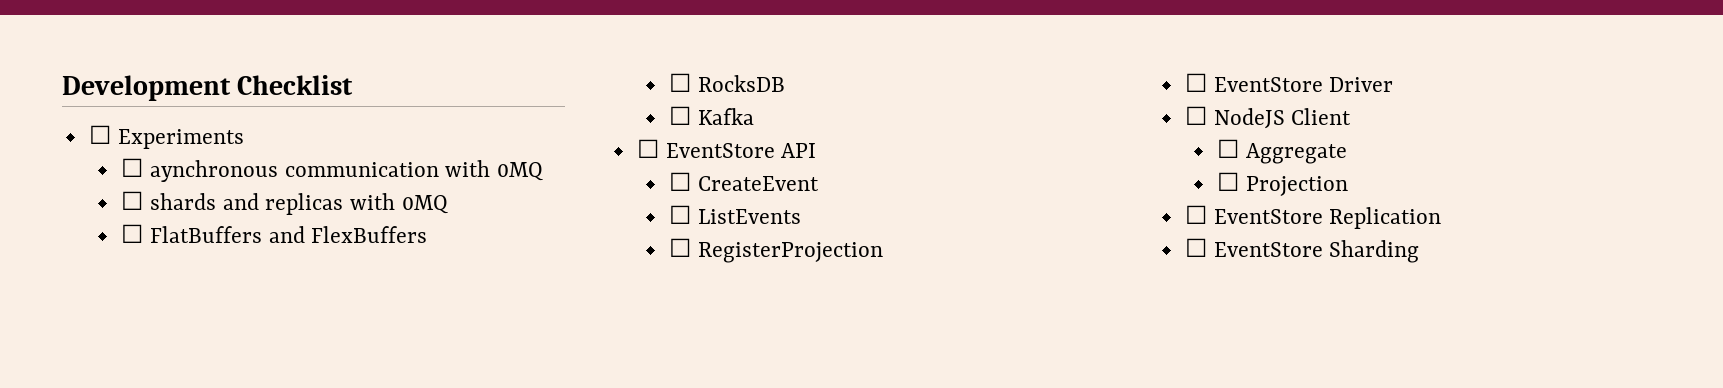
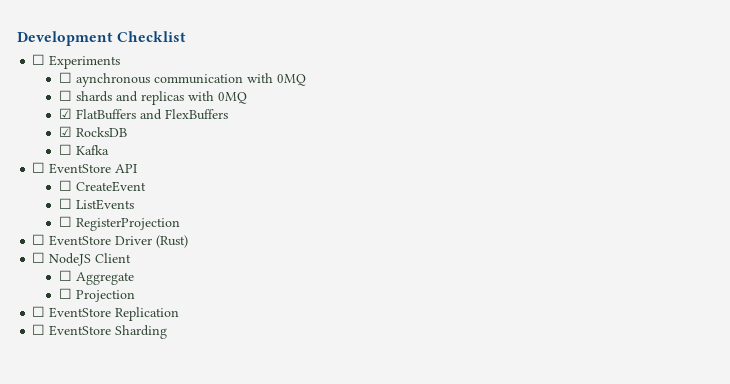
- ☐ FlatBuffers and FlexBuffers
+ ☑ FlatBuffers and FlexBuffers
- ☐ RocksDB
+ ☑ RocksDB
- ☐ EventStore Driver
+ ☐ EventStore Driver (Rust)

